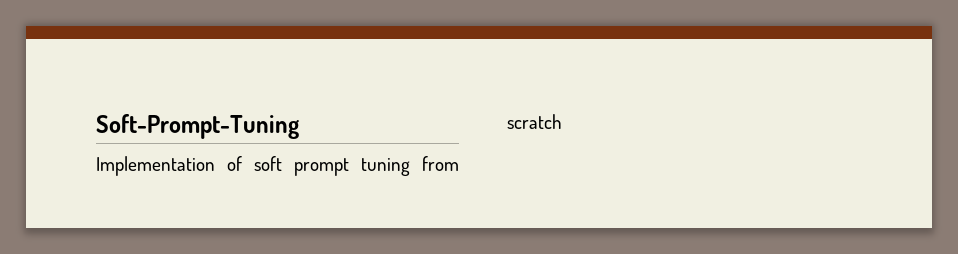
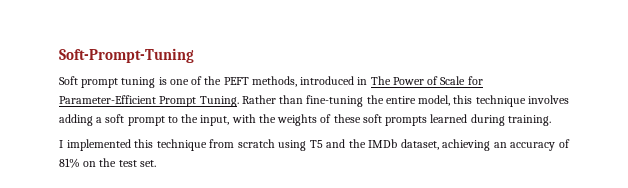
- Implementation of soft prompt tuning from scratch
+ Soft prompt tuning is one of the PEFT methods, introduced in The Power of Scale for Parameter-Efficient Prompt Tuning. Rather than fine-tuning the entire model, this technique involves adding a soft prompt to the input, with the weights of these soft prompts learned during training.
+ I implemented this technique from scratch using T5 and the IMDb dataset, achieving an accuracy of 81% on the test set.

